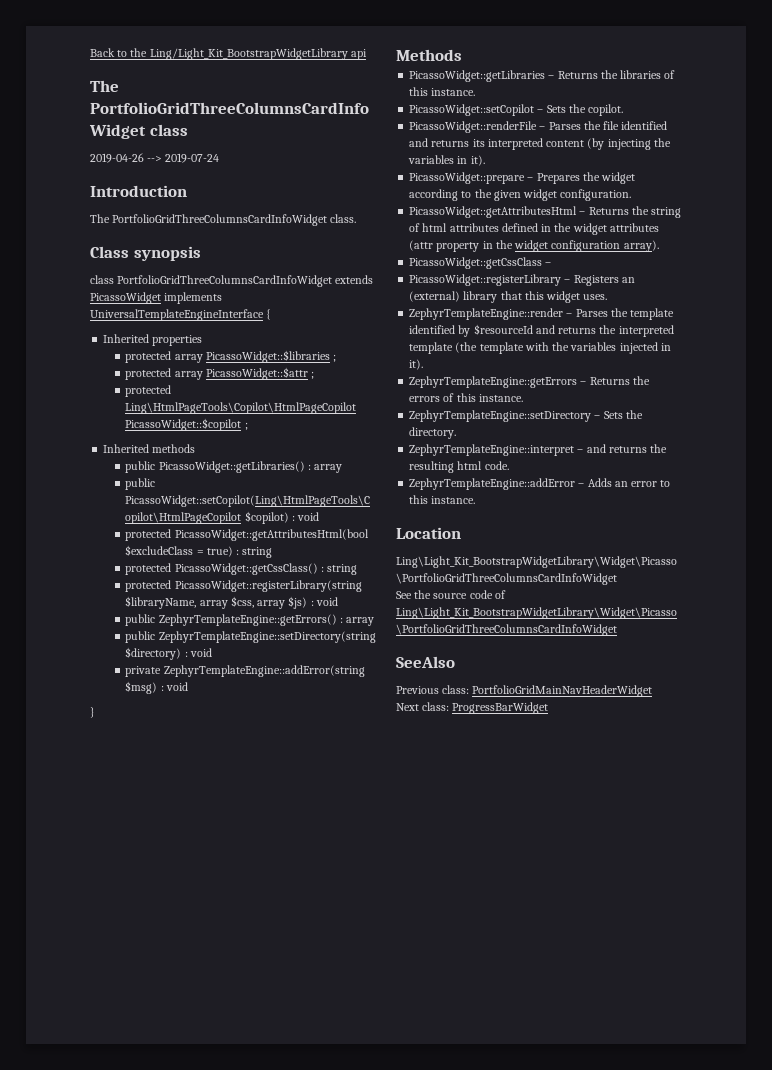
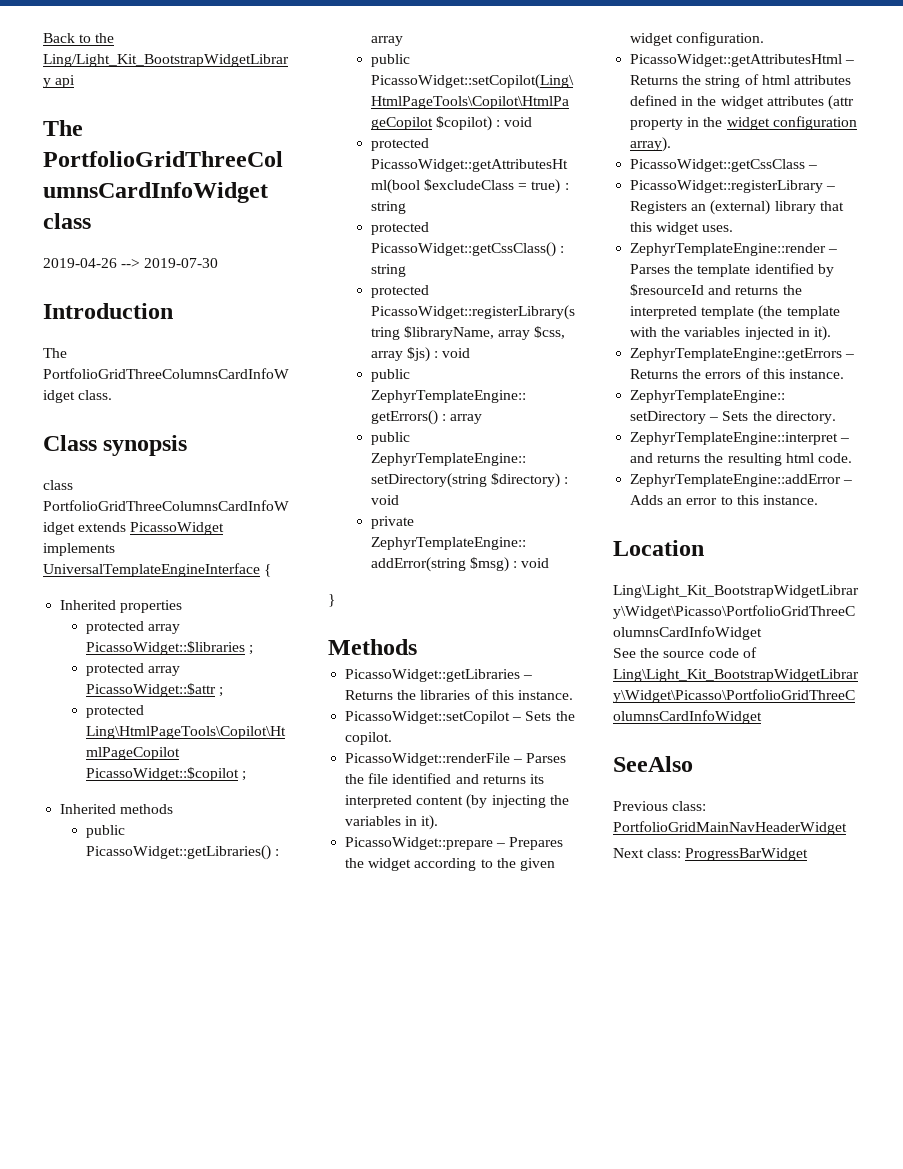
- 2019-04-26 --> 2019-07-24
+ 2019-04-26 --> 2019-07-30

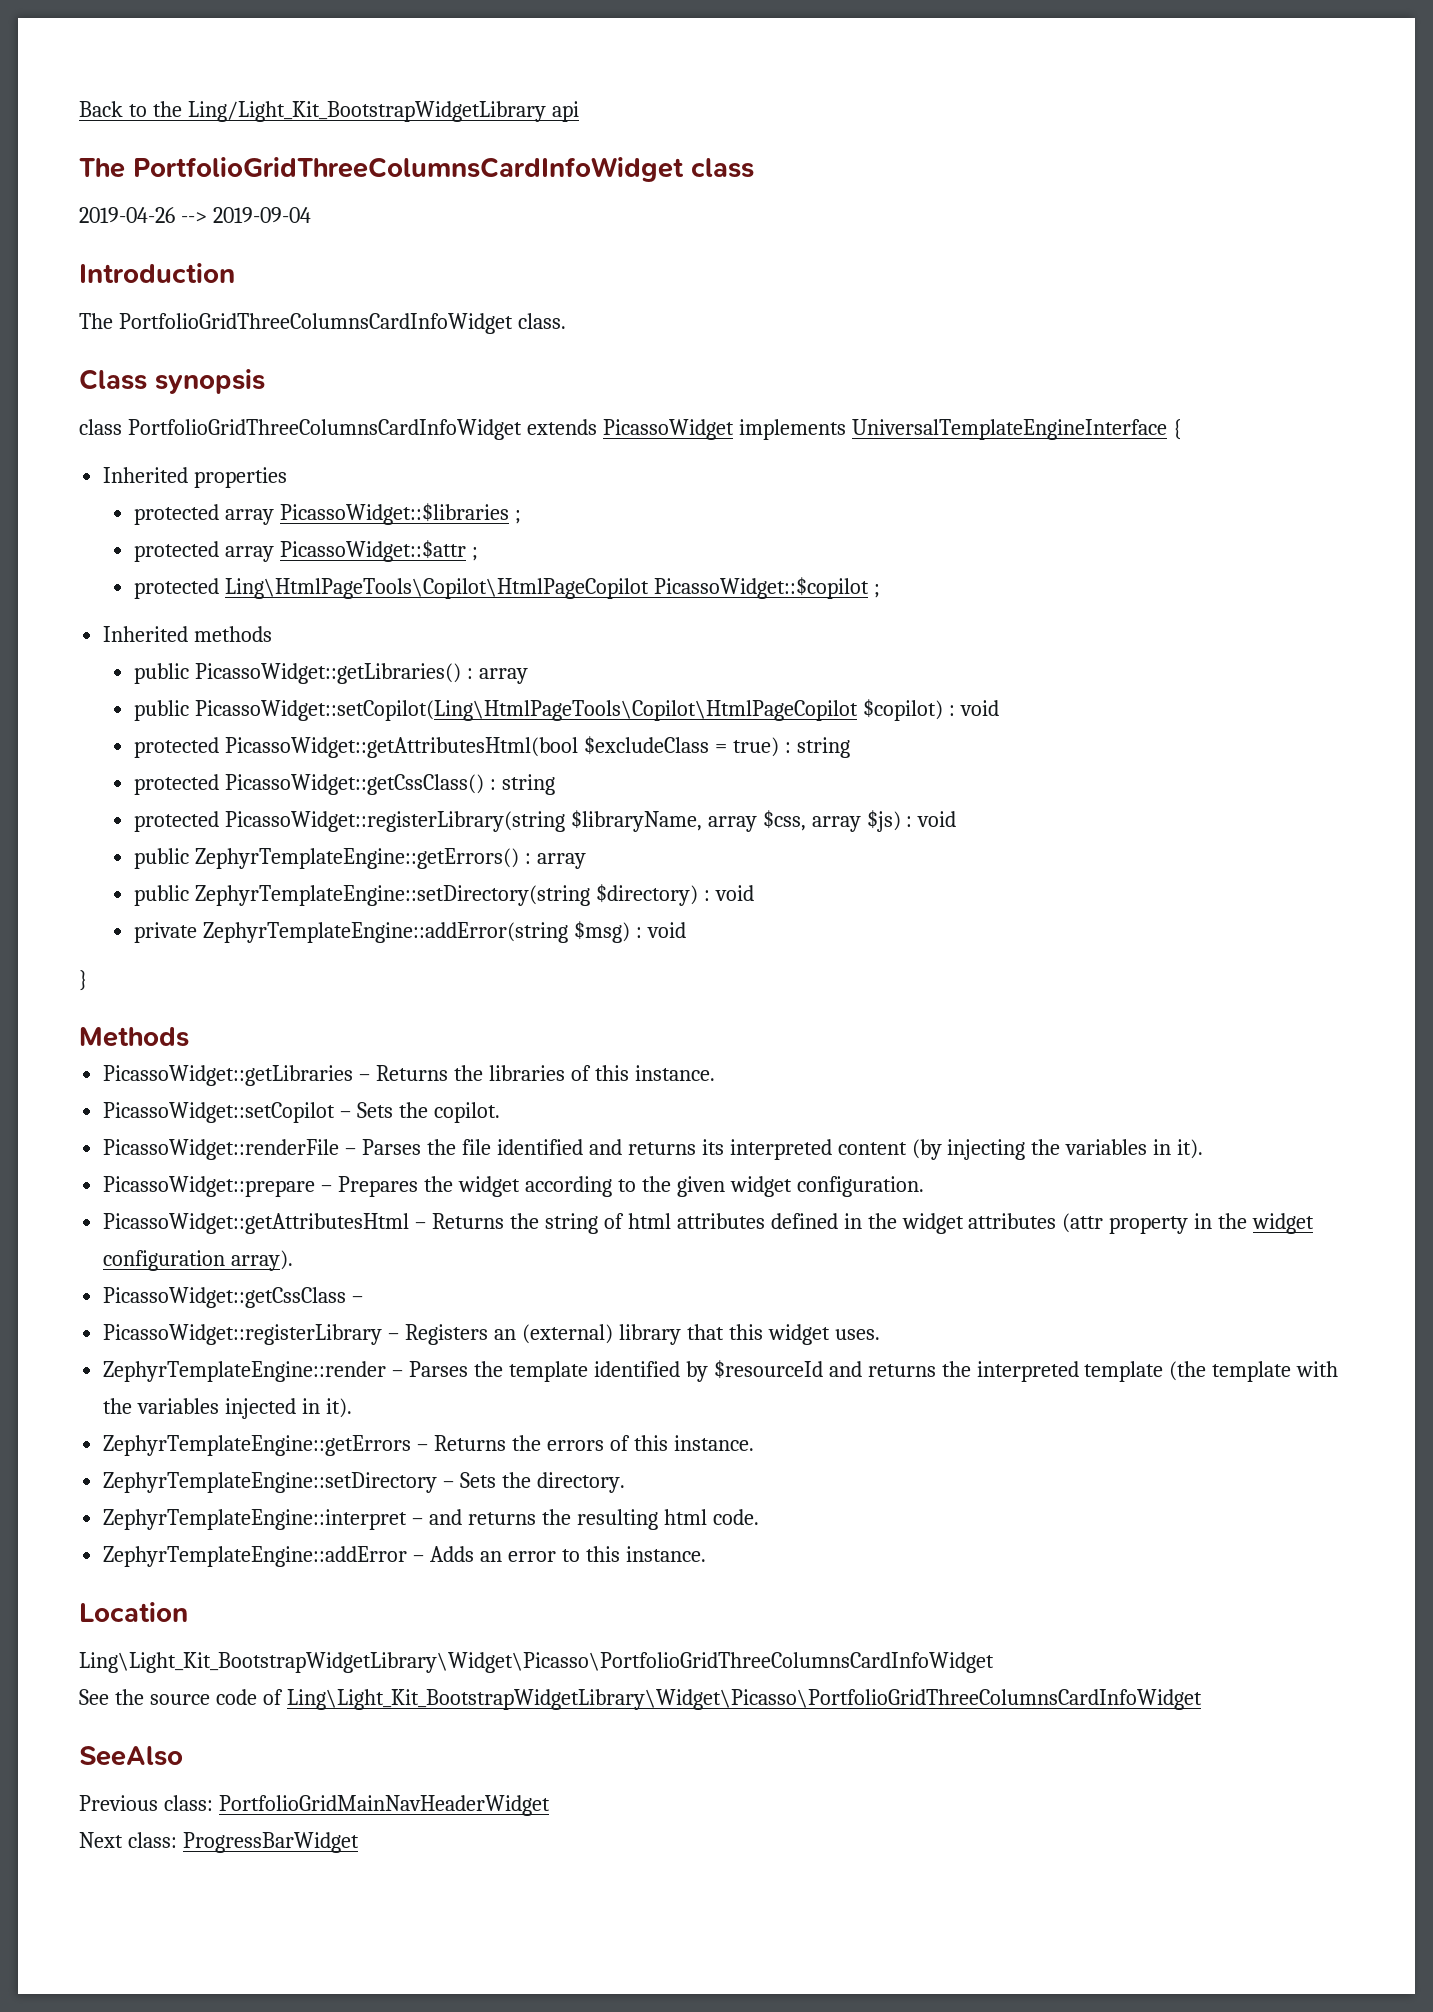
- 2019-04-26 --> 2019-07-30
+ 2019-04-26 --> 2019-09-04

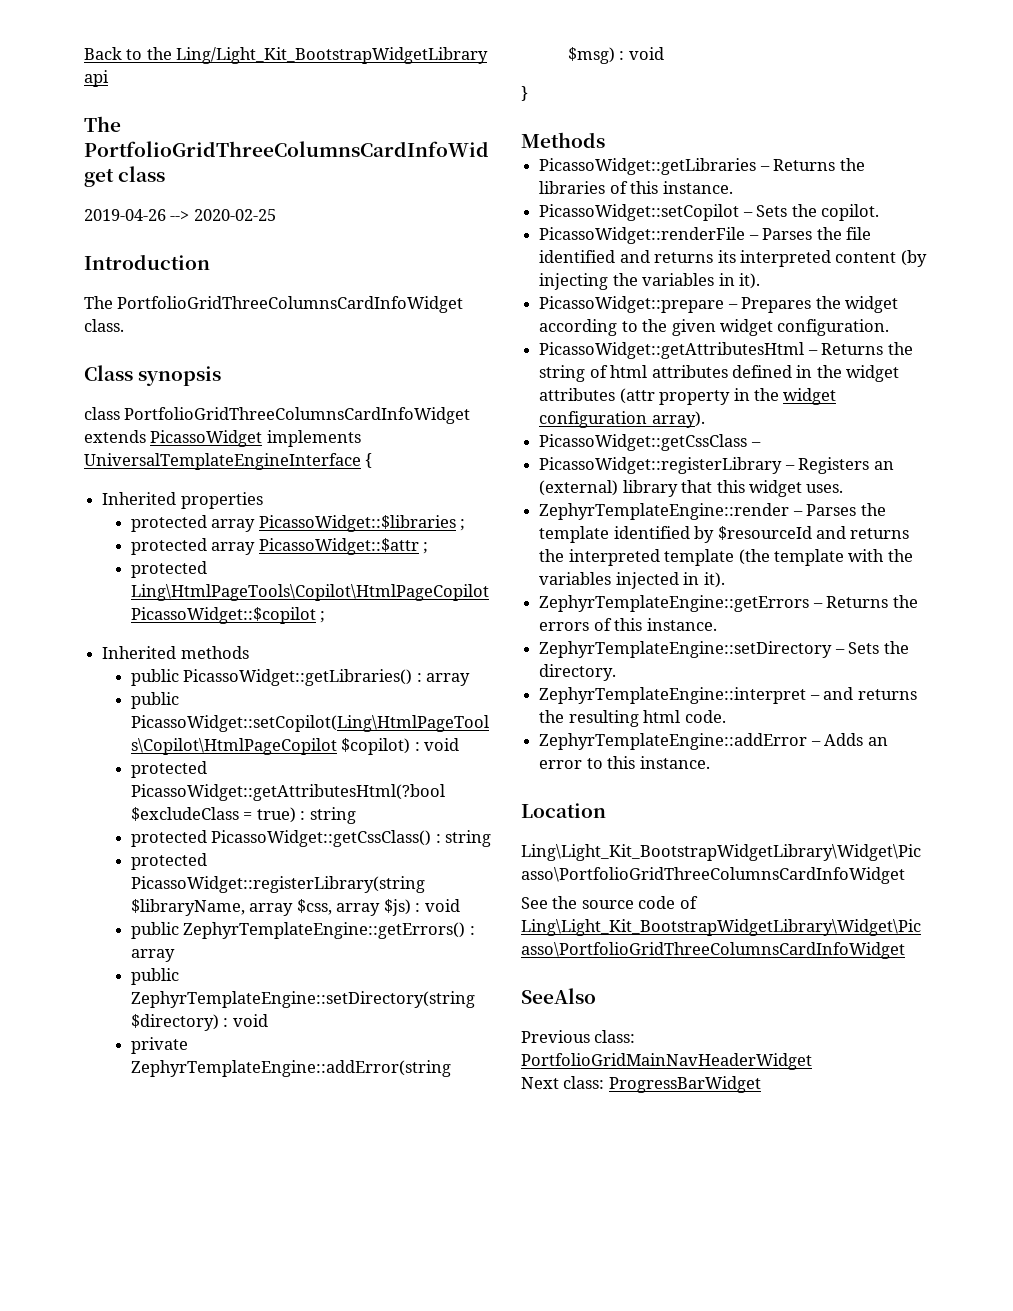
- 2019-04-26 --> 2019-09-04
+ 2019-04-26 --> 2020-02-25
- protected PicassoWidget::getAttributesHtml(bool $excludeClass = true) : string
+ protected PicassoWidget::getAttributesHtml(?bool $excludeClass = true) : string

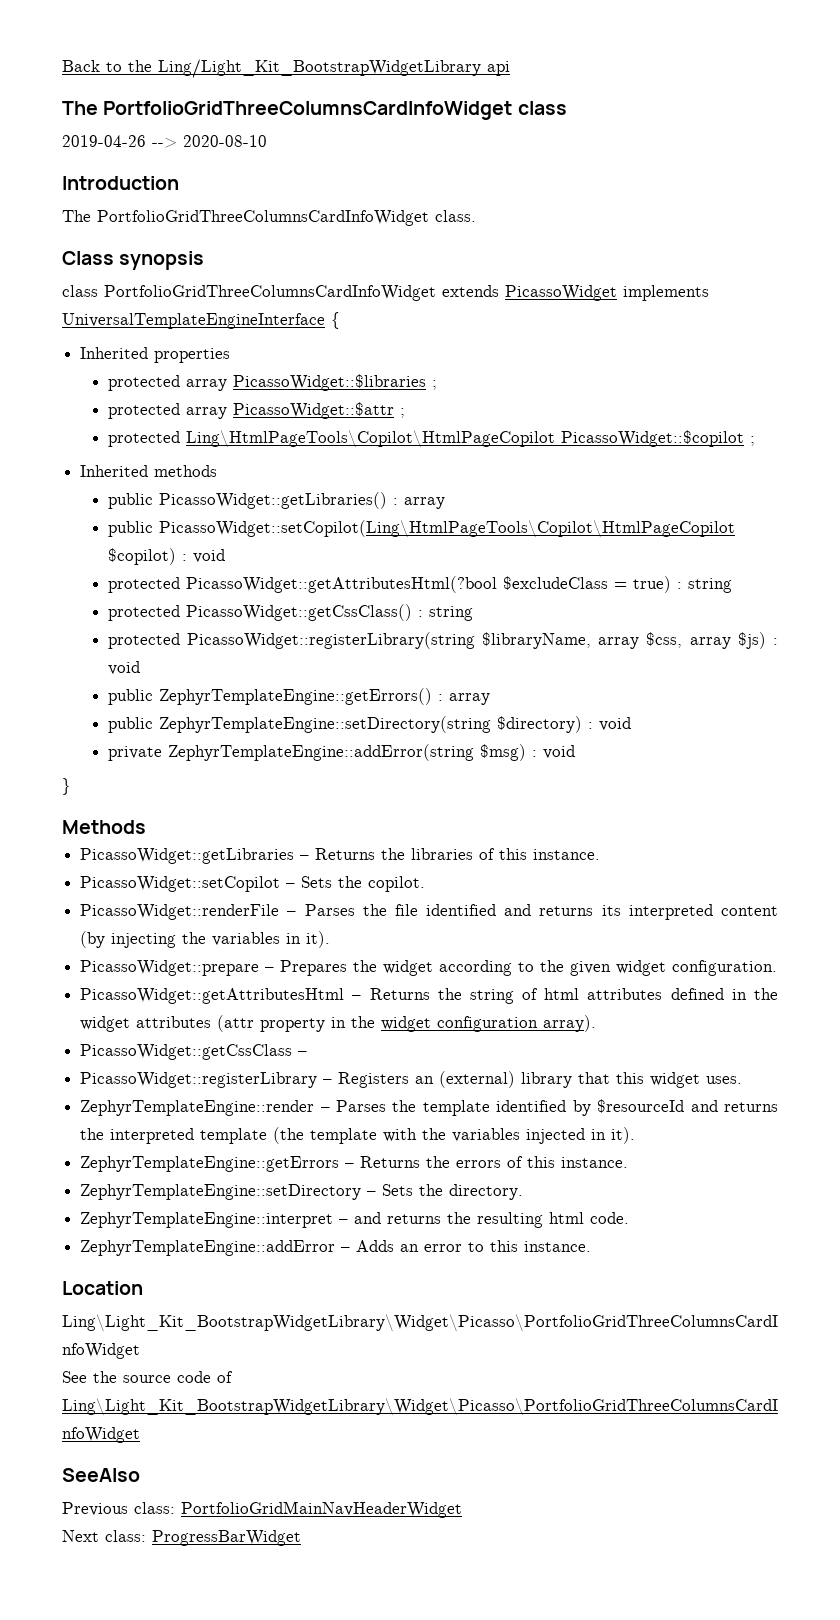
- 2019-04-26 --> 2020-02-25
+ 2019-04-26 --> 2020-08-10

